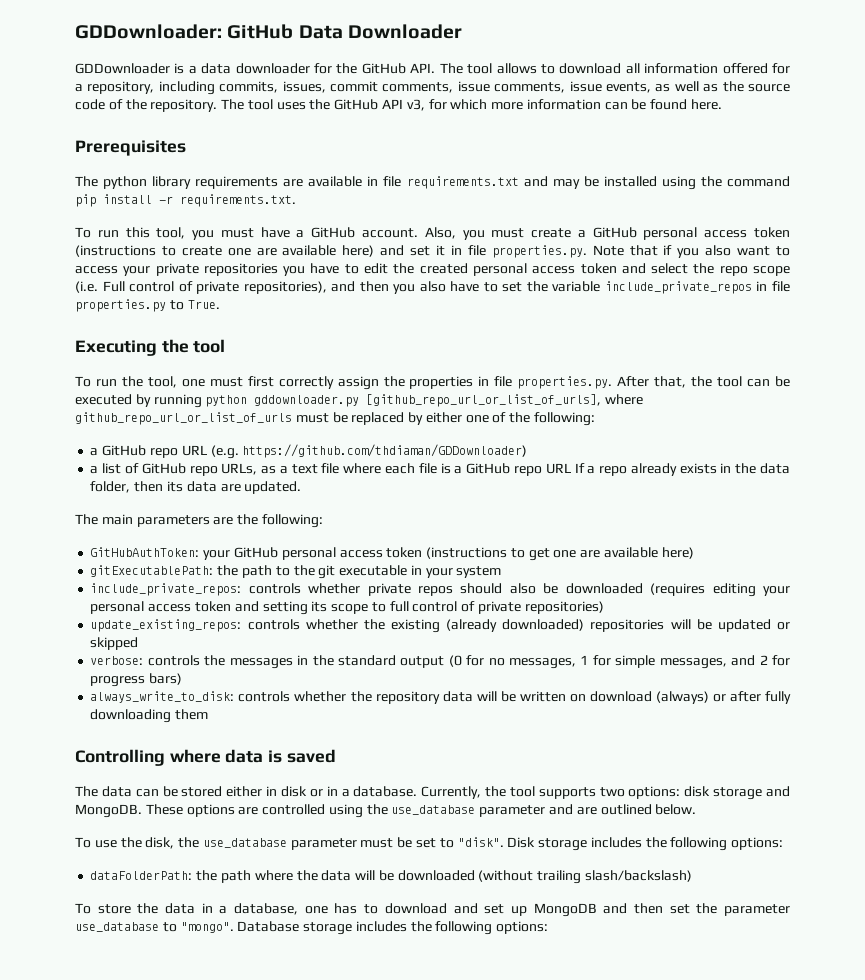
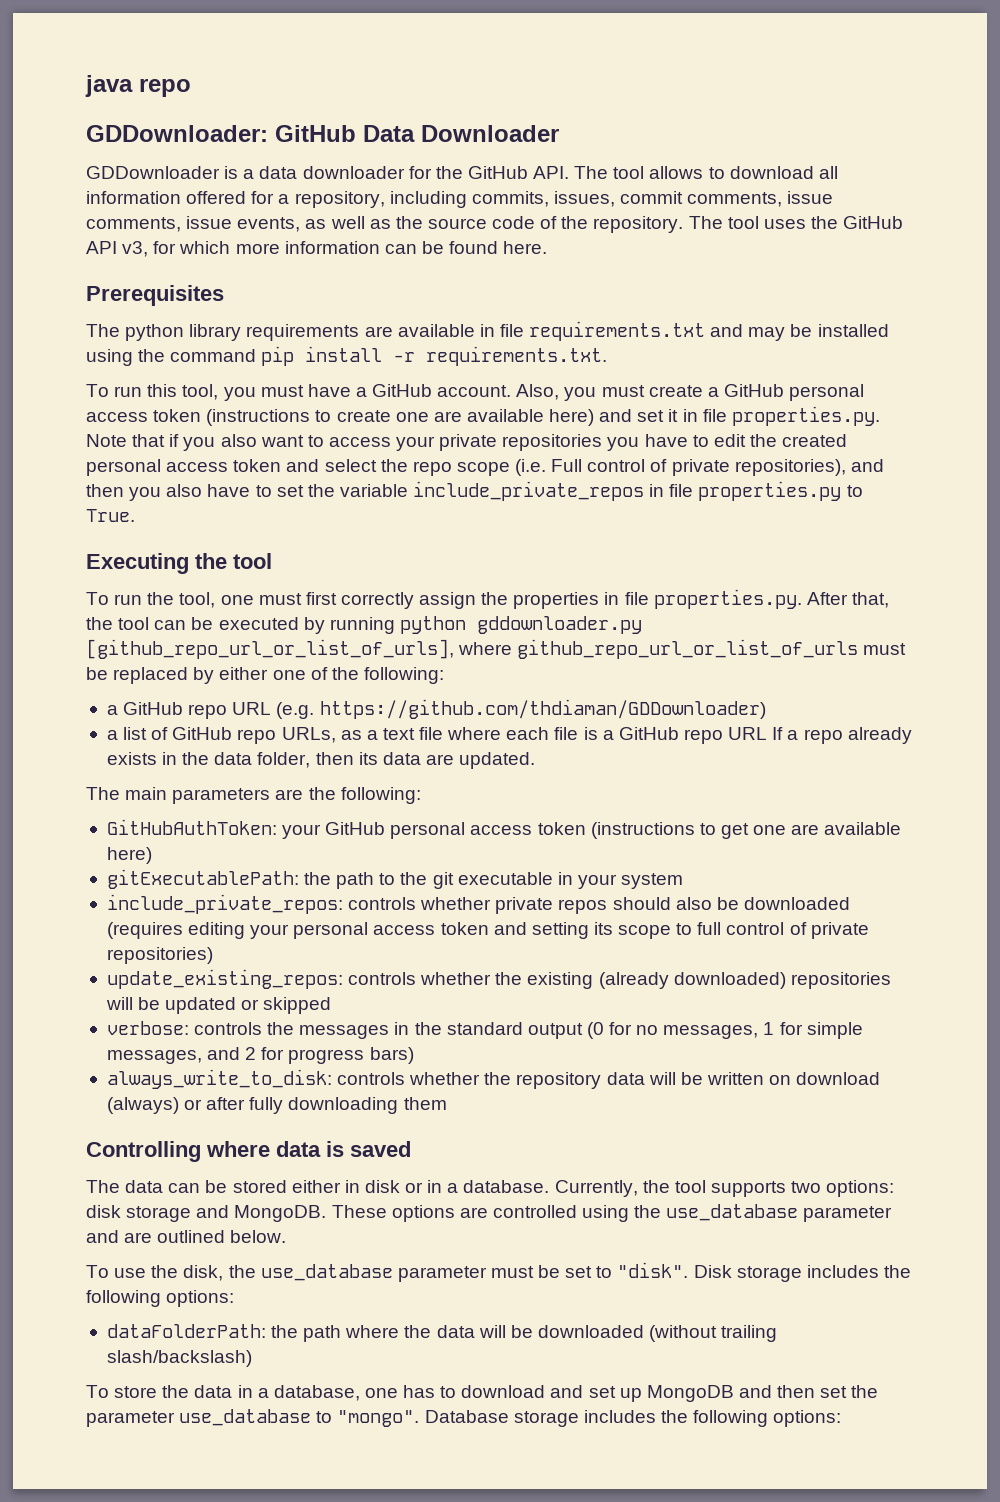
+ java repo

